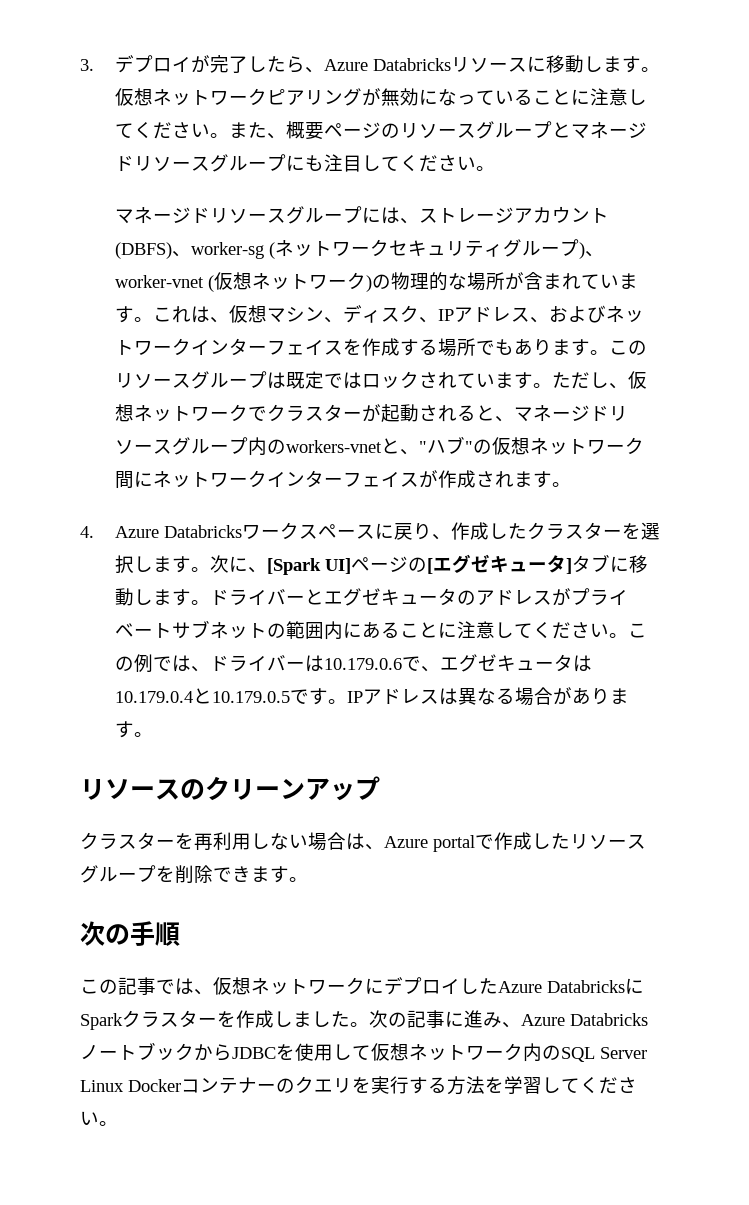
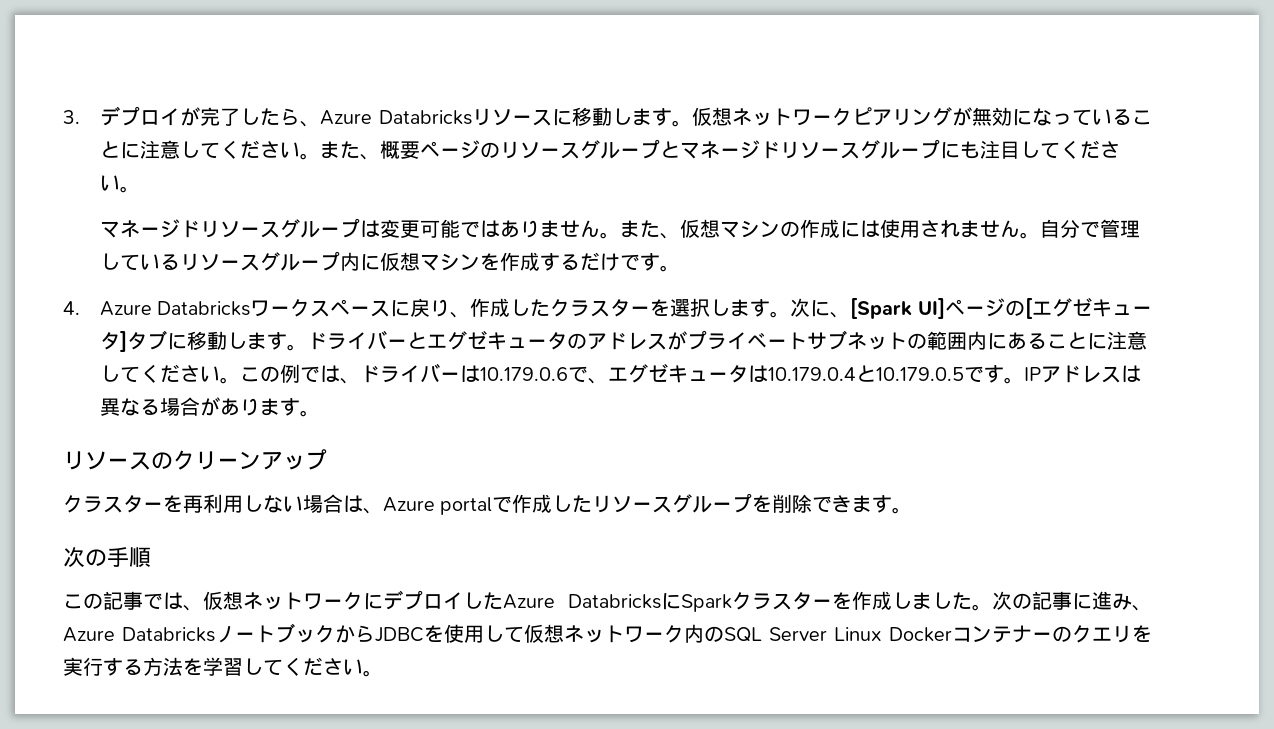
- マネージドリソースグループには、ストレージアカウント(DBFS)、worker-sg (ネットワークセキュリティグループ)、worker-vnet (仮想ネットワーク)の物理的な場所が含まれています。これは、仮想マシン、ディスク、IPアドレス、およびネットワークインターフェイスを作成する場所でもあります。このリソースグループは既定ではロックされています。ただし、仮想ネットワークでクラスターが起動されると、マネージドリソースグループ内のworkers-vnetと、"ハブ"の仮想ネットワーク間にネットワークインターフェイスが作成されます。
+ マネージドリソースグループは変更可能ではありません。また、仮想マシンの作成には使用されません。自分で管理しているリソースグループ内に仮想マシンを作成するだけです。

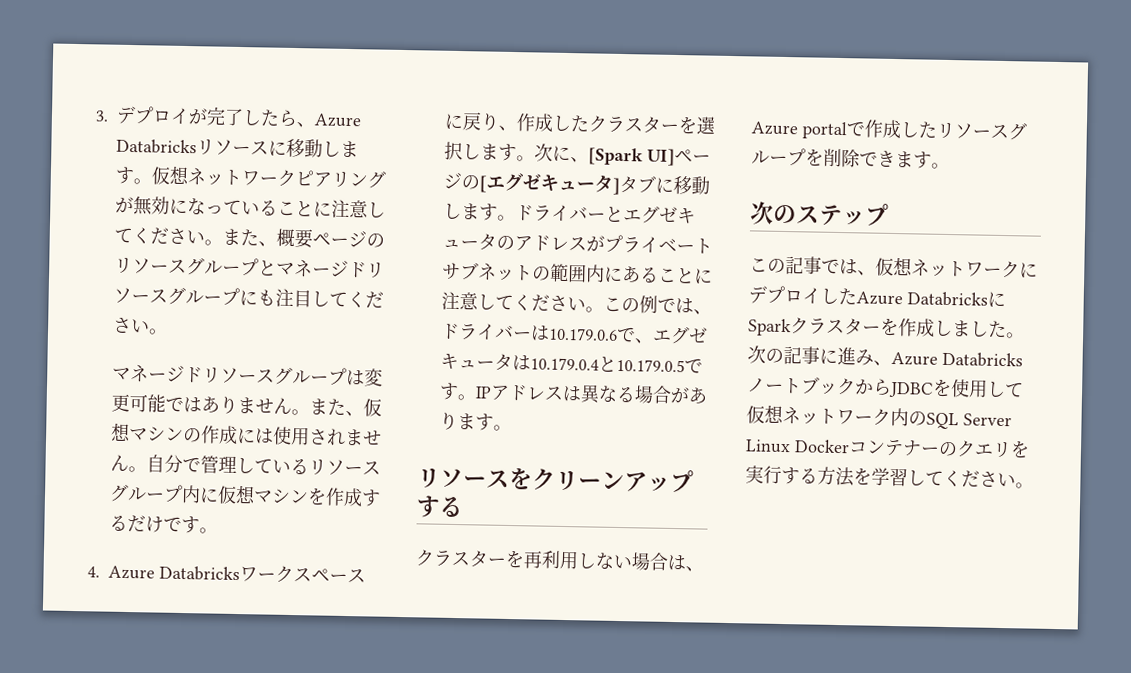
- リソースのクリーンアップ
+ リソースをクリーンアップする
- 次の手順
+ 次のステップ

